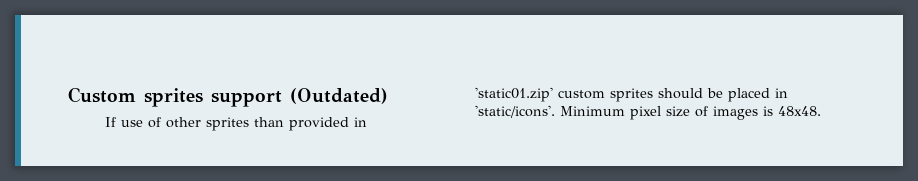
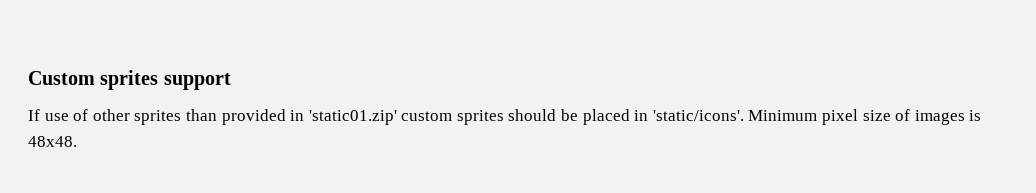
- Custom sprites support (Outdated)
+ Custom sprites support

